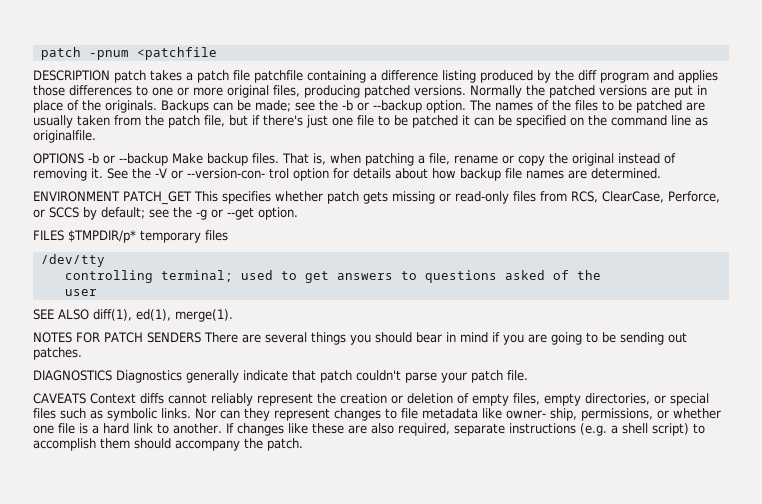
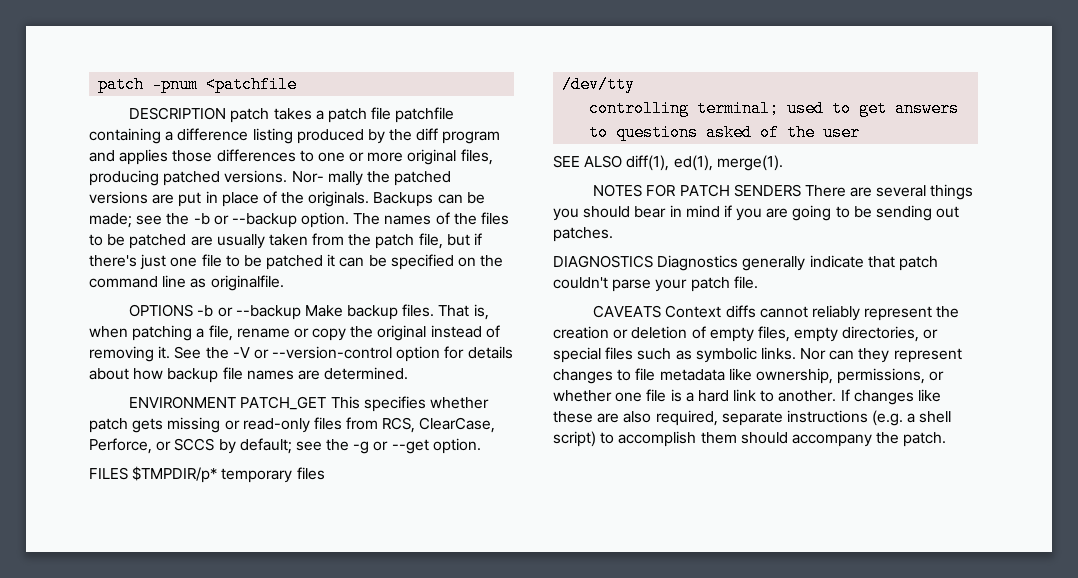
- Normally the patched versions are put in place of the originals.
+ Nor‐ mally the patched versions are put in place of the originals.
- See the -V or --version-con‐ trol option for details about how backup file names are determined.
+ See the -V or --version-control option for details about how backup file names are determined.
- controlling terminal; used to get answers to questions asked of the
- user
+ controlling terminal; used to get answers to questions asked of the user
- Nor can they represent changes to file metadata like owner‐ ship, permissions, or whether one file is a hard link to another.
+ Nor can they represent changes to file metadata like ownership, permissions, or whether one file is a hard link to another.

